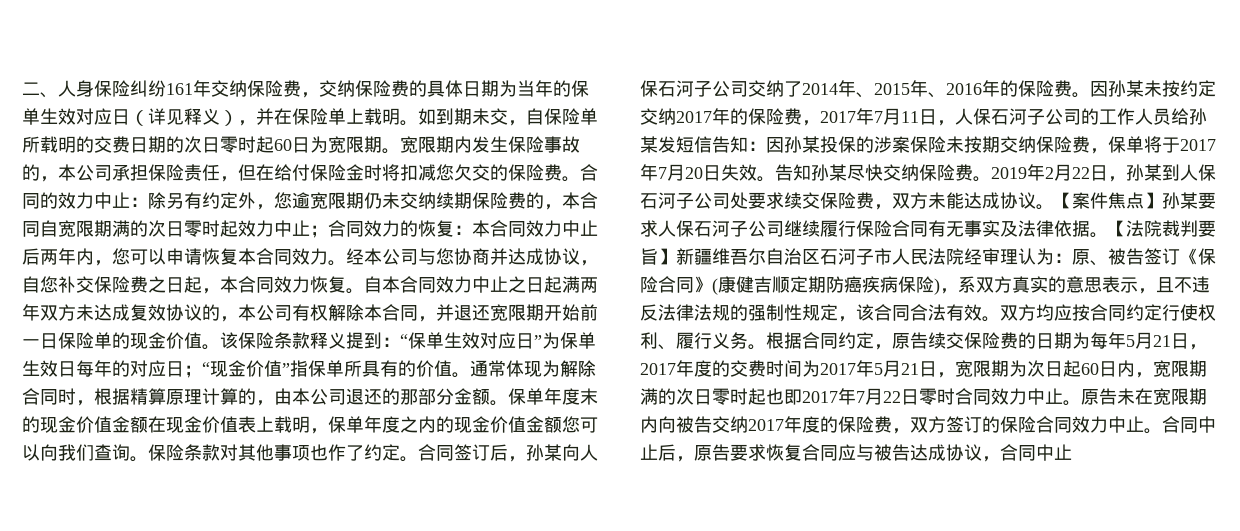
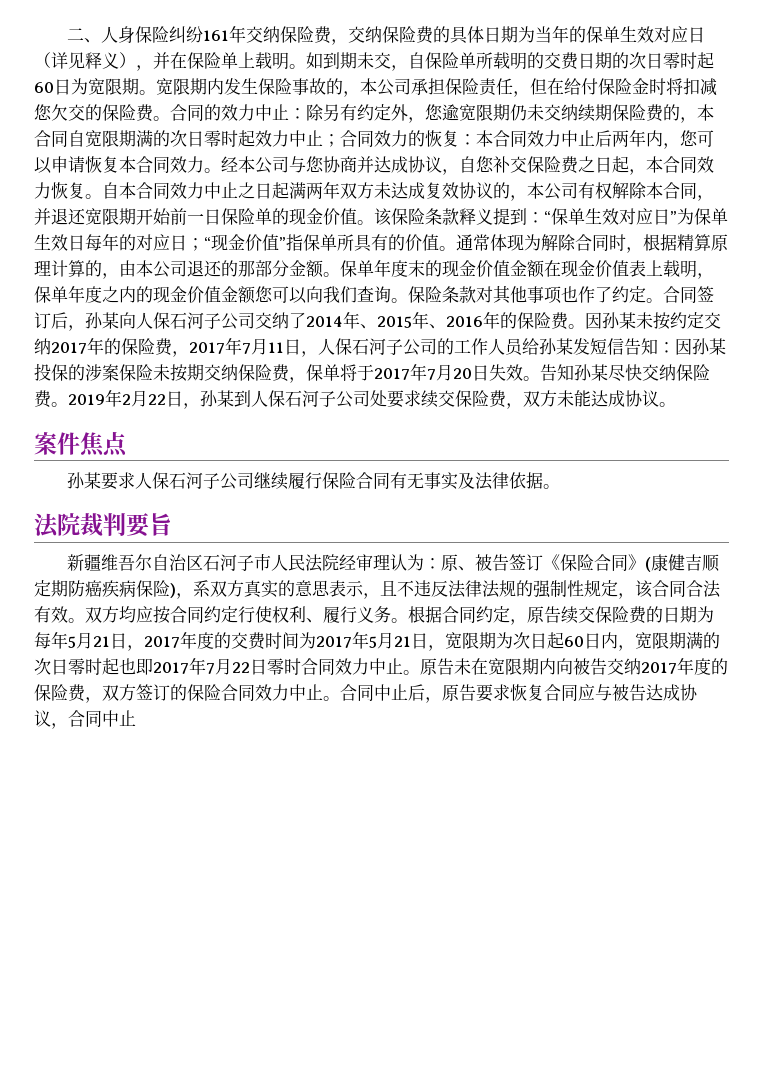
- 2019年2月22日，孙某到人保石河子公司处要求续交保险费，双方未能达成协议。【案件焦点】孙某要求人保石河子公司继续履行保险合同有无事实及法律依据。【法院裁判要旨】新疆维吾尔自治区石河子市人民法院经审理认为：
+ 2019年2月22日，孙某到人保石河子公司处要求续交保险费，双方未能达成协议。
+ 案件焦点
+ 孙某要求人保石河子公司继续履行保险合同有无事实及法律依据。
+ 法院裁判要旨
+ 新疆维吾尔自治区石河子市人民法院经审理认为：

